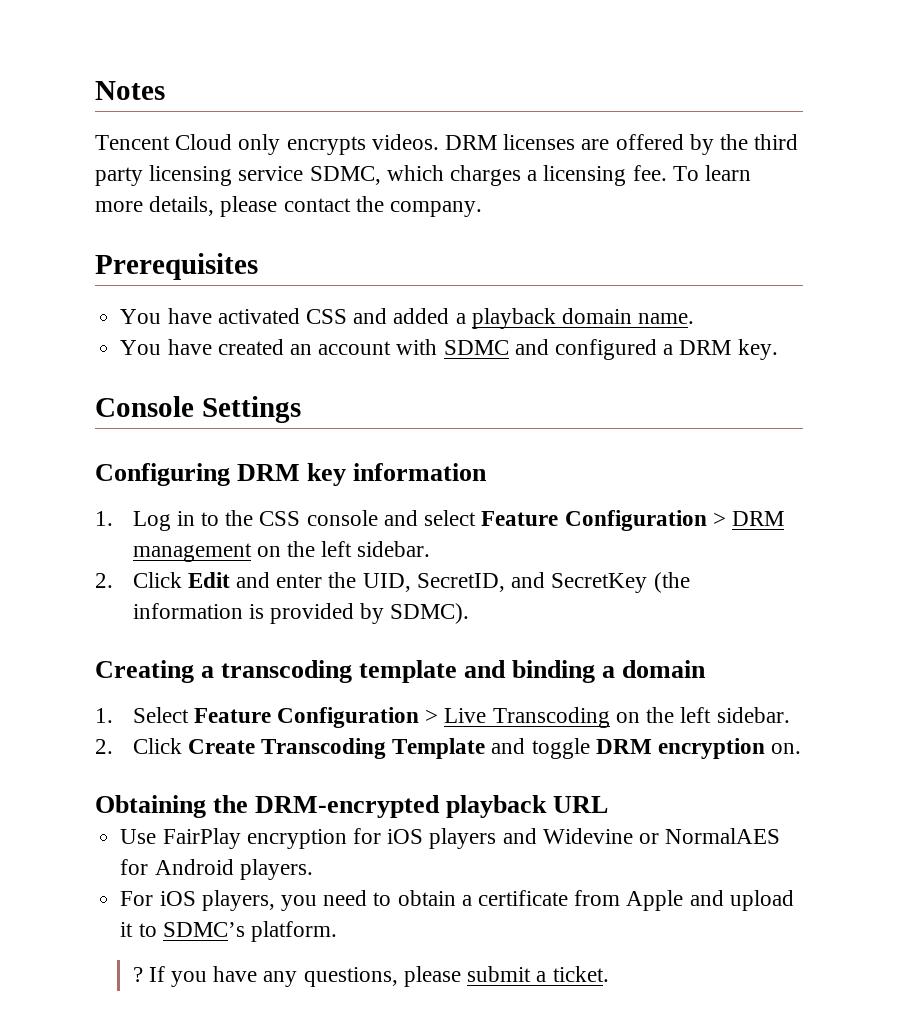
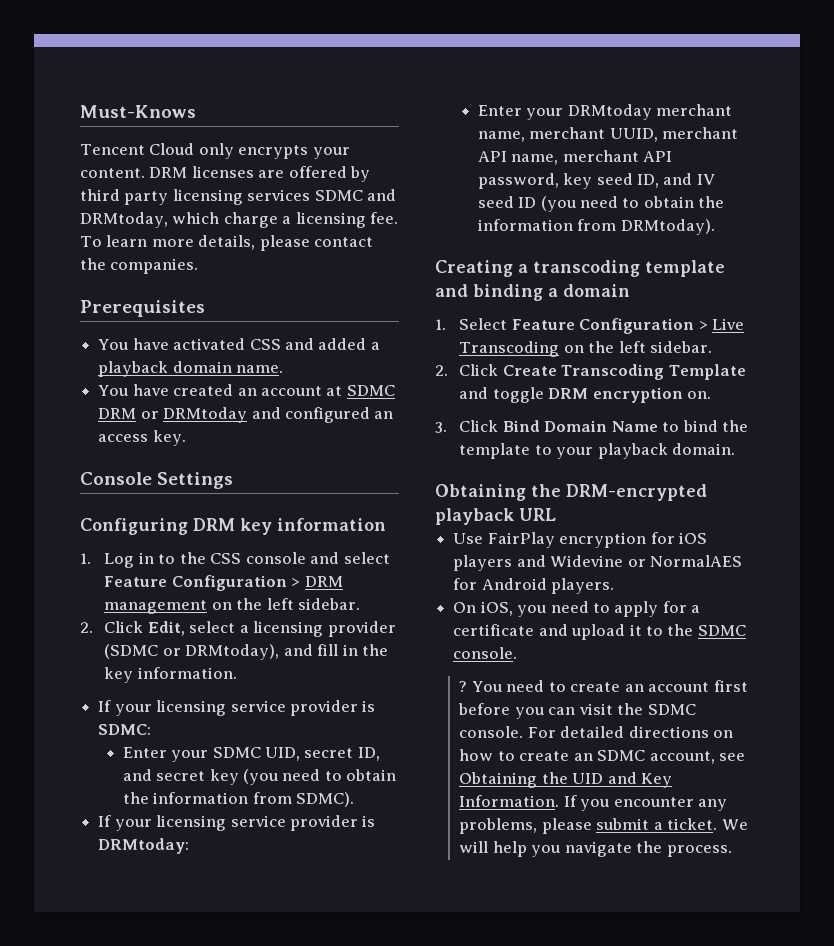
- Notes
+ Must-Knows
- Tencent Cloud only encrypts videos.
+ Tencent Cloud only encrypts your content.
- DRM licenses are offered by the third party licensing service SDMC, which charges a licensing fee.
+ DRM licenses are offered by third party licensing services SDMC and DRMtoday, which charge a licensing fee.
- To learn more details, please contact the company.
+ To learn more details, please contact the companies.
- You have created an account with SDMC and configured a DRM key.
+ You have created an account at SDMC DRM or DRMtoday and configured an access key.
- 2. Click Edit and enter the UID, SecretID, and SecretKey (the information is provided by SDMC).
+ 2. Click Edit, select a licensing provider (SDMC or DRMtoday), and fill in the key information.
+ If your licensing service provider is SDMC:
+ Enter your SDMC UID, secret ID, and secret key (you need to obtain the information from SDMC).
+ If your licensing service provider is DRMtoday:
+ Enter your DRMtoday merchant name, merchant UUID, merchant API name, merchant API password, key seed ID, and IV seed ID (you need to obtain the information from DRMtoday).
+ 3. Click Bind Domain Name to bind the template to your playback domain.
- For iOS players, you need to obtain a certificate from Apple and upload it to SDMC’s platform.
- ? If you have any questions, please submit a ticket.
+ On iOS, you need to apply for a certificate and upload it to the SDMC console.
+ ? You need to create an account first before you can visit the SDMC console. For detailed directions on how to create an SDMC account, see Obtaining the UID and Key Information. If you encounter any problems, please submit a ticket. We will help you navigate the process.

